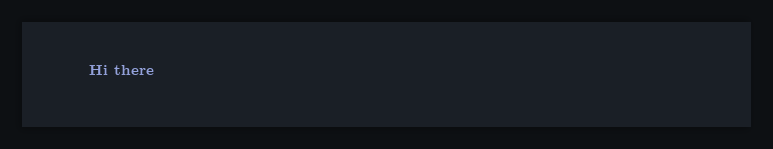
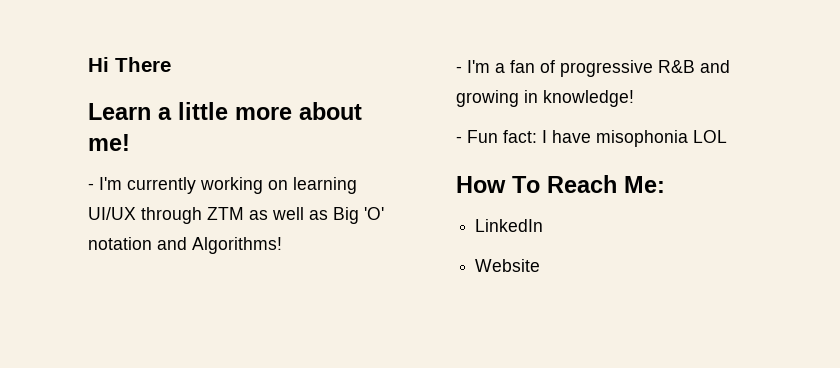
- Hi there
+ Hi There
+ Learn a little more about me!
+ - I'm currently working on learning UI/UX through ZTM as well as Big 'O' notation and Algorithms!
+ - I'm a fan of progressive R&B and growing in knowledge!
+ - Fun fact: I have misophonia LOL
+ How To Reach Me:
+ LinkedIn
+ Website

